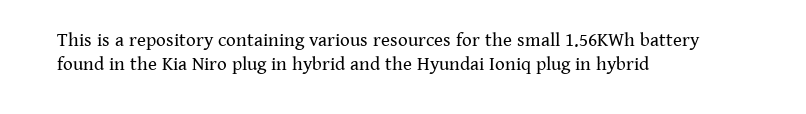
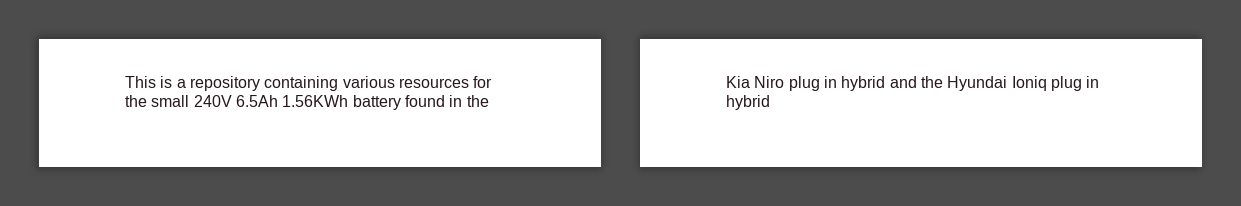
- This is a repository containing various resources for the small 1.56KWh battery found in the Kia Niro plug in hybrid and the Hyundai Ioniq plug in hybrid
+ This is a repository containing various resources for the small 240V 6.5Ah 1.56KWh battery found in the Kia Niro plug in hybrid and the Hyundai Ioniq plug in hybrid

